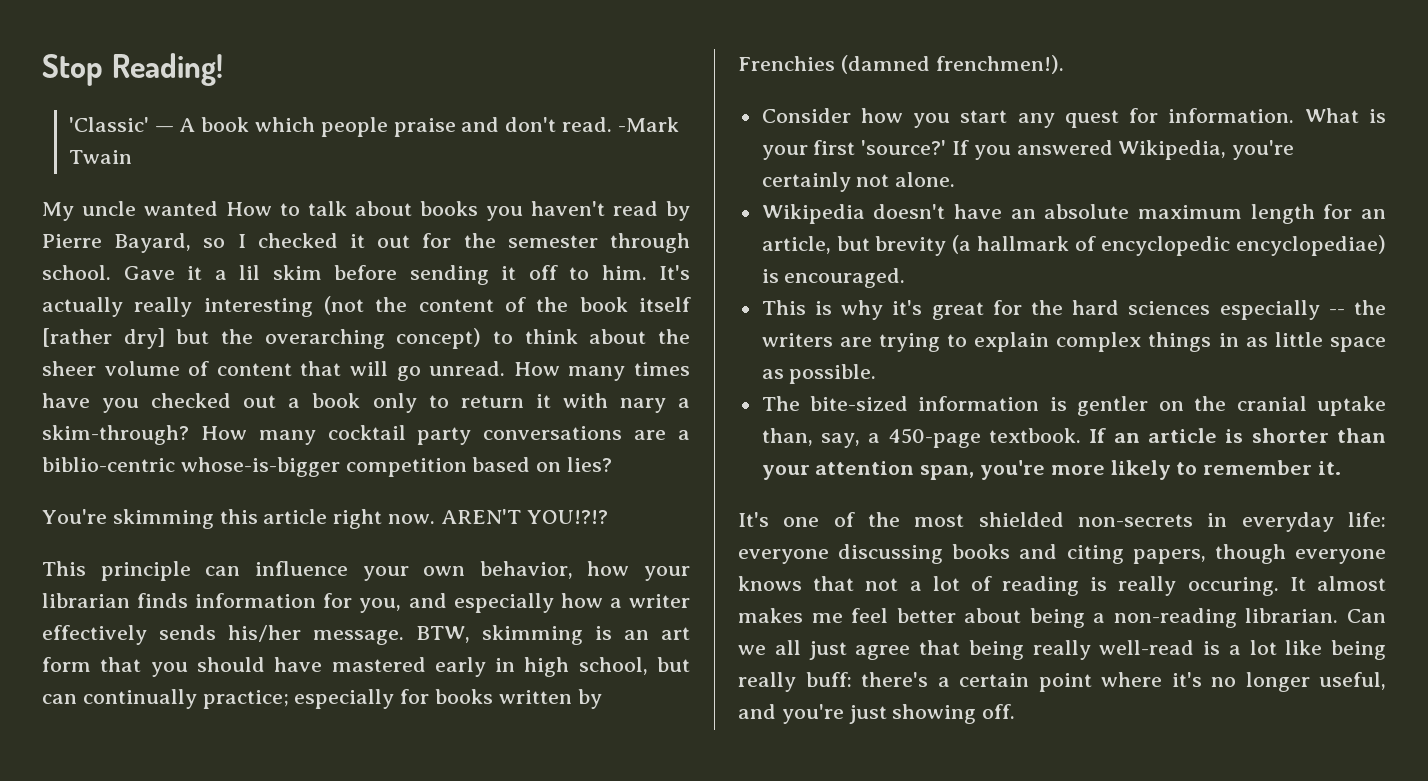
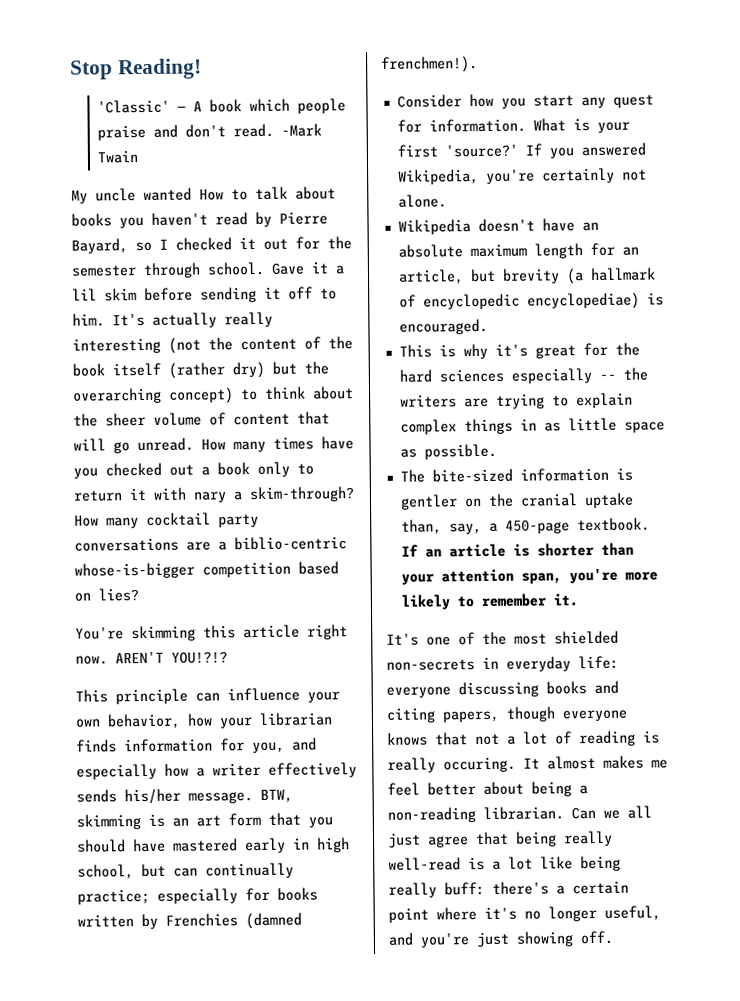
- It's actually really interesting (not the content of the book itself [rather dry] but the overarching concept) to think about the sheer volume of content that will go unread.
+ It's actually really interesting (not the content of the book itself (rather dry) but the overarching concept) to think about the sheer volume of content that will go unread.

